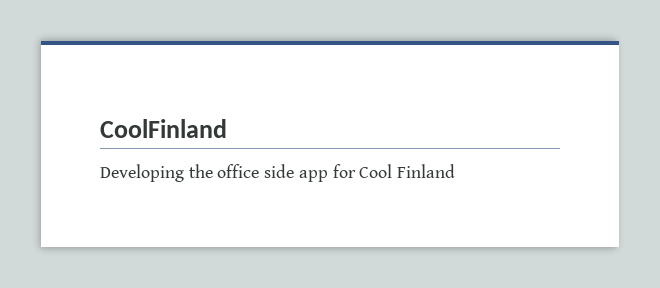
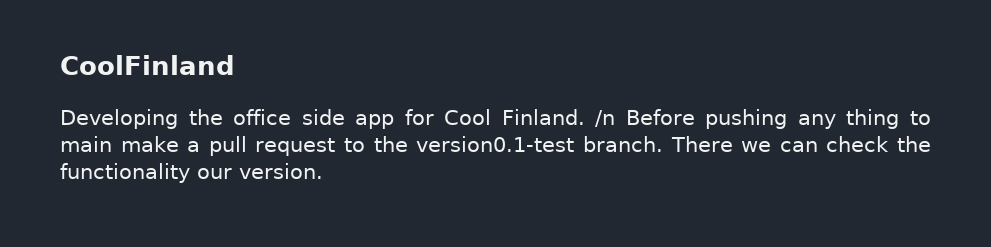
- Developing the office side app for Cool Finland
+ Developing the office side app for Cool Finland. /n Before pushing any thing to main make a pull request to the version0.1-test branch. There we can check the functionality our version.

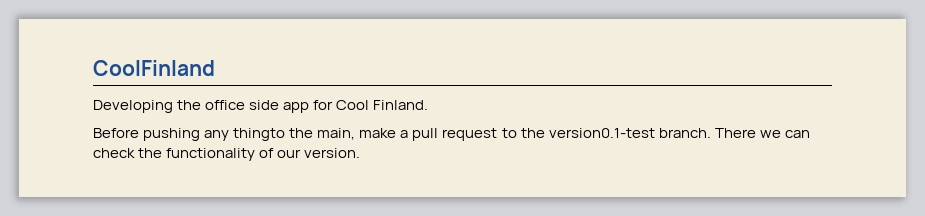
- Developing the office side app for Cool Finland. /n Before pushing any thing to main make a pull request to the version0.1-test branch.
+ Developing the office side app for Cool Finland.
+ Before pushing any thingto the main, make a pull request to the version0.1-test branch.
- There we can check the functionality our version.
+ There we can check the functionality of our version.

